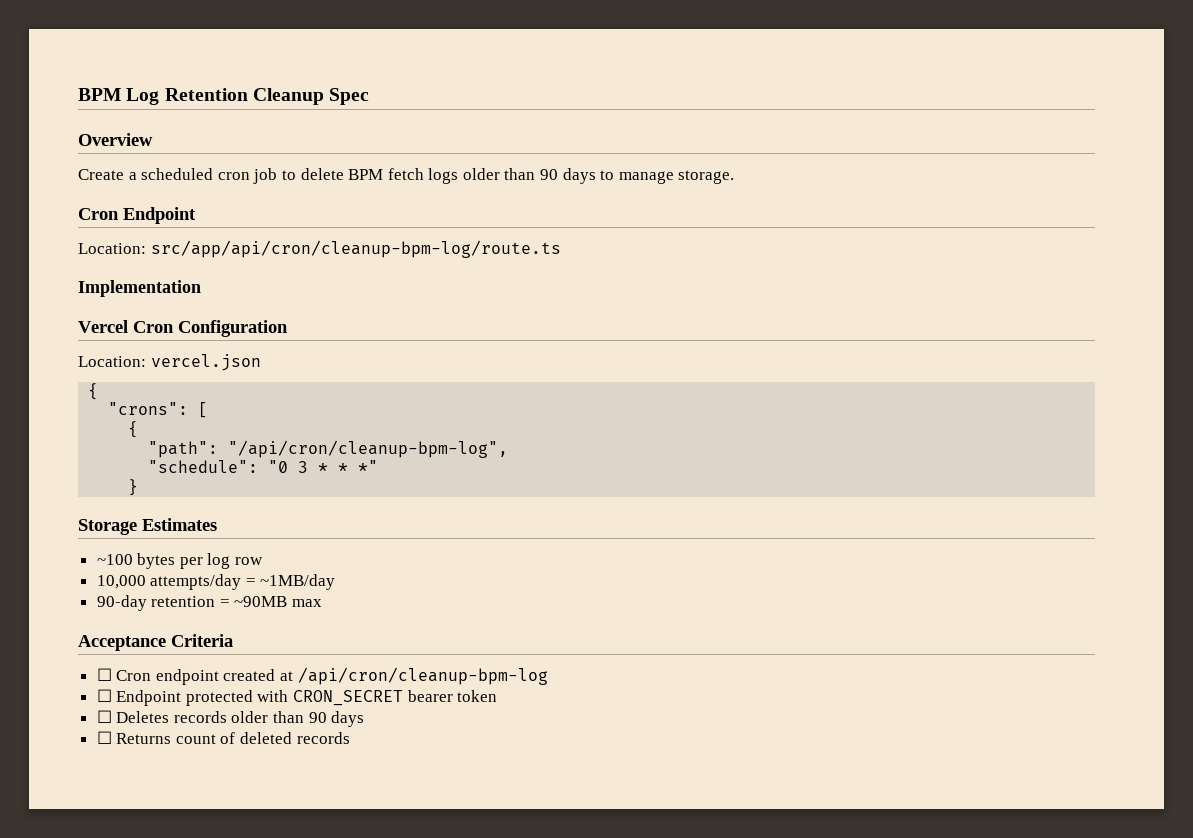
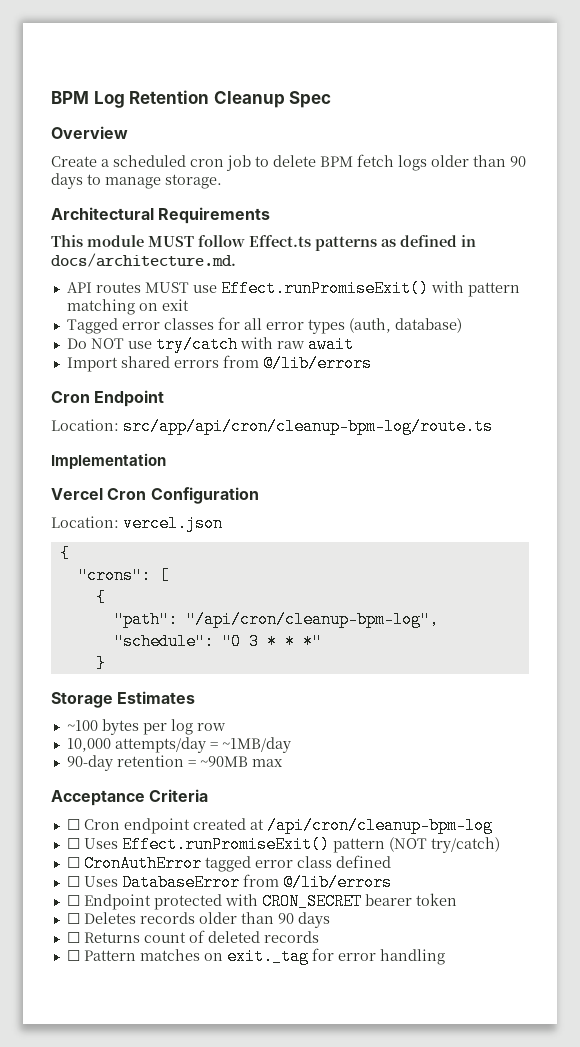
+ Architectural Requirements
+ This module MUST follow Effect.ts patterns as defined in docs/architecture.md.
+ API routes MUST use Effect.runPromiseExit() with pattern matching on exit
+ Tagged error classes for all error types (auth, database)
+ Do NOT use try/catch with raw await
+ Import shared errors from @/lib/errors
+ ☐ Uses Effect.runPromiseExit() pattern (NOT try/catch)
+ ☐ CronAuthError tagged error class defined
+ ☐ Uses DatabaseError from @/lib/errors
+ ☐ Pattern matches on exit._tag for error handling

